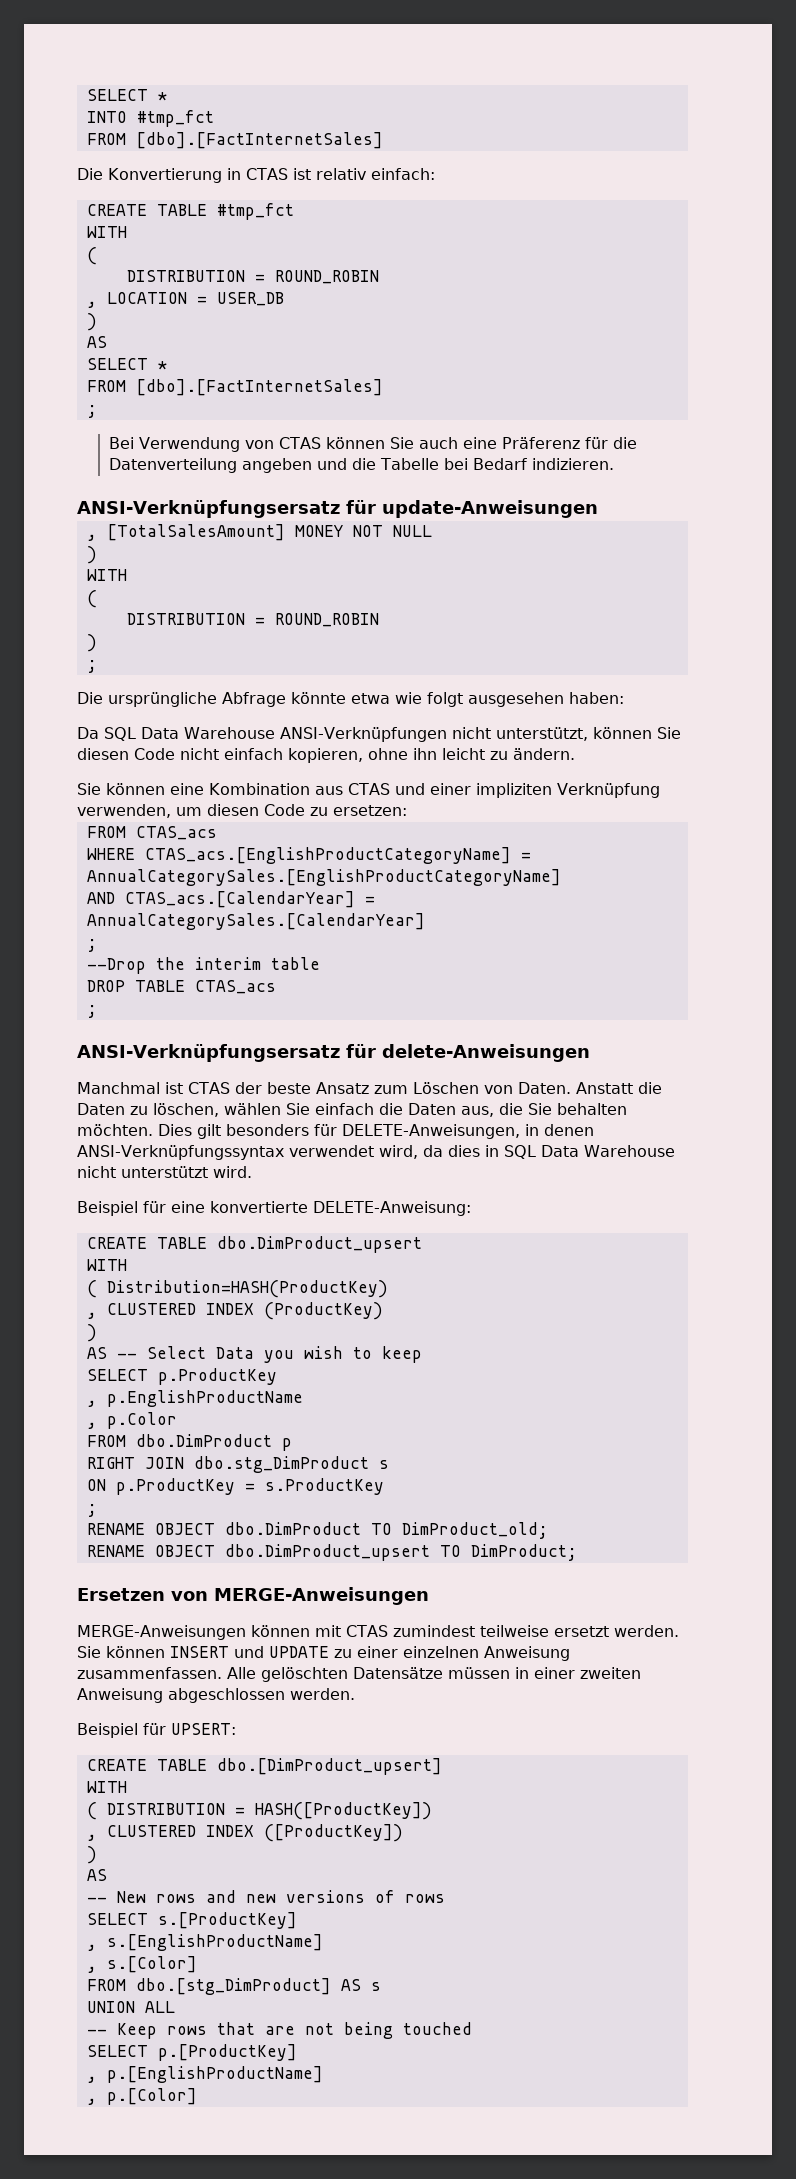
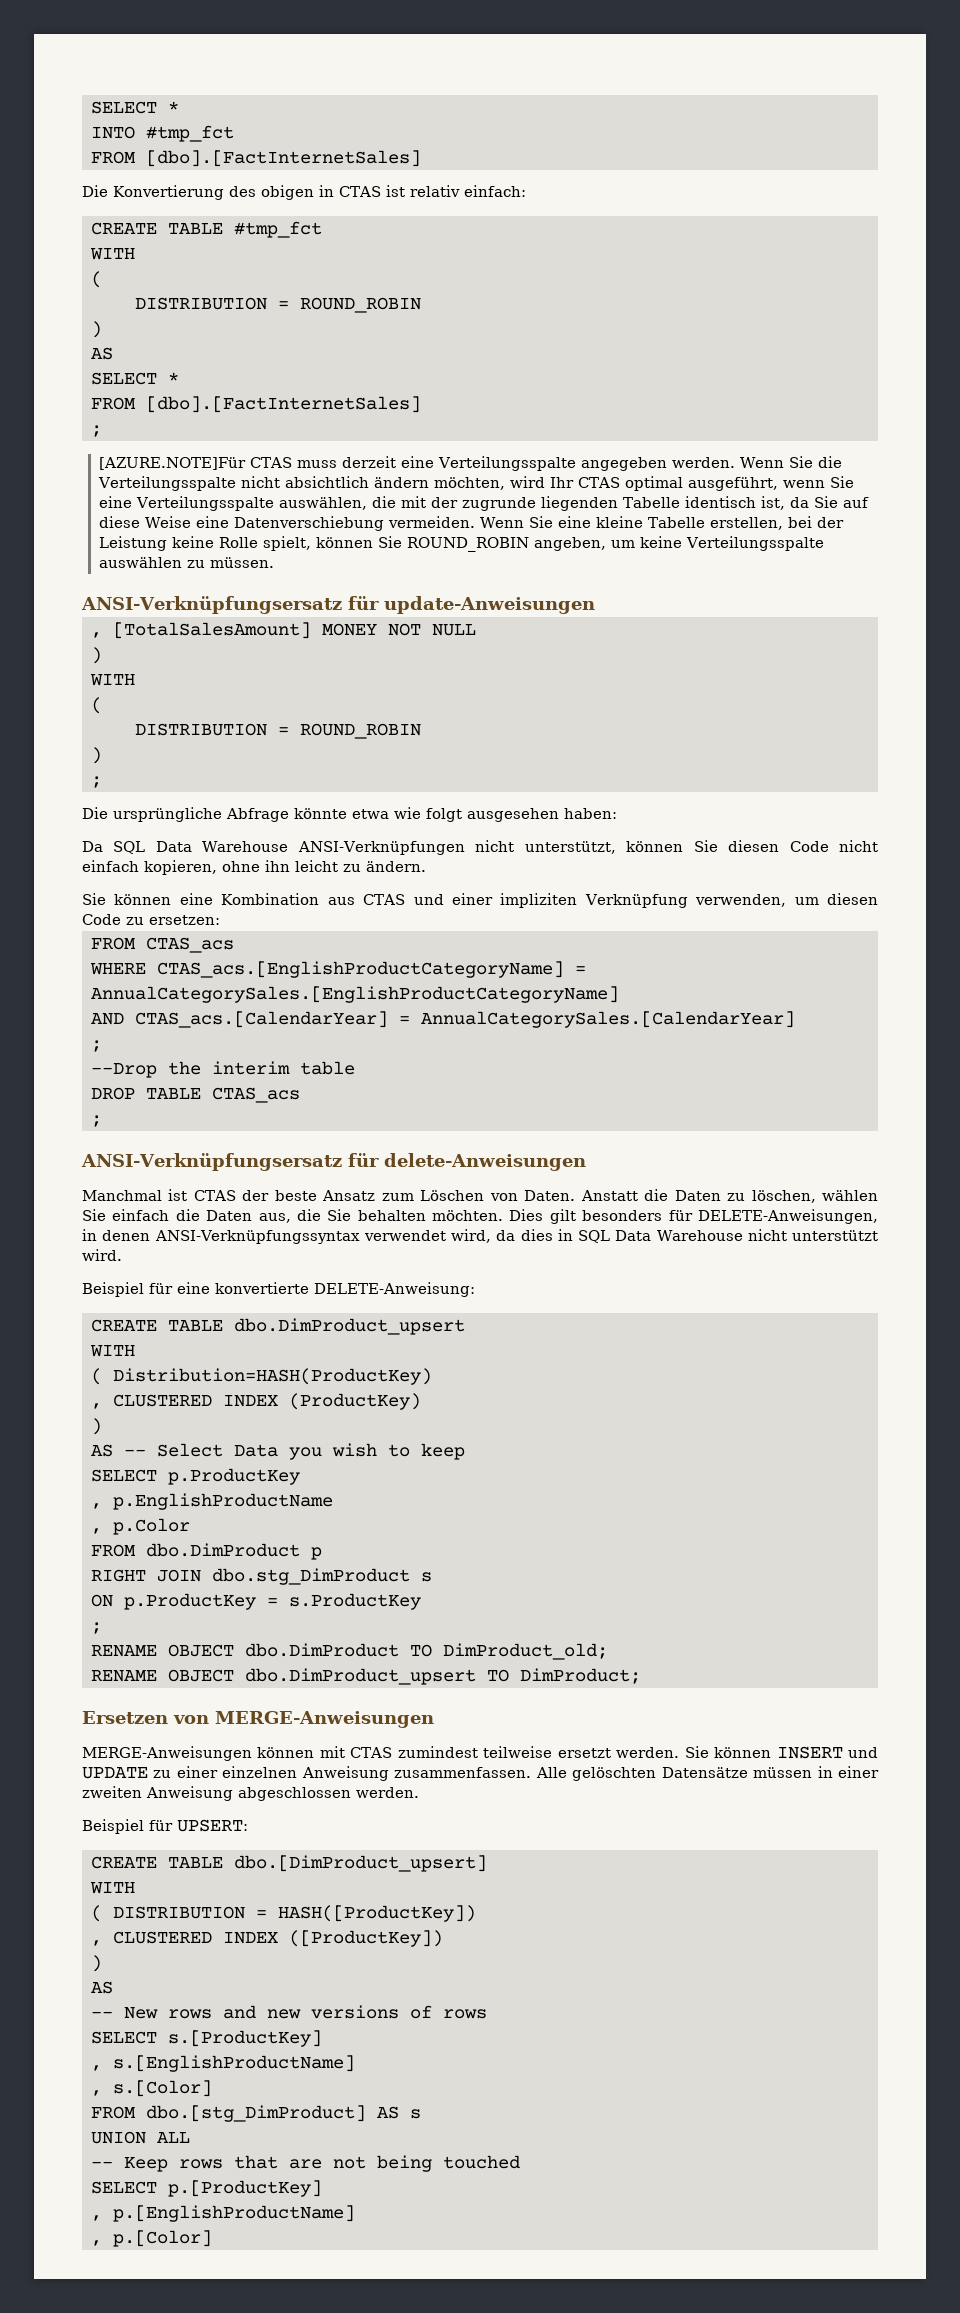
- Die Konvertierung in CTAS ist relativ einfach:
+ Die Konvertierung des obigen in CTAS ist relativ einfach:
- , LOCATION = USER_DB
- Bei Verwendung von CTAS können Sie auch eine Präferenz für die Datenverteilung angeben und die Tabelle bei Bedarf indizieren.
+ [AZURE.NOTE]Für CTAS muss derzeit eine Verteilungsspalte angegeben werden. Wenn Sie die Verteilungsspalte nicht absichtlich ändern möchten, wird Ihr CTAS optimal ausgeführt, wenn Sie eine Verteilungsspalte auswählen, die mit der zugrunde liegenden Tabelle identisch ist, da Sie auf diese Weise eine Datenverschiebung vermeiden. Wenn Sie eine kleine Tabelle erstellen, bei der Leistung keine Rolle spielt, können Sie ROUND_ROBIN angeben, um keine Verteilungsspalte auswählen zu müssen.

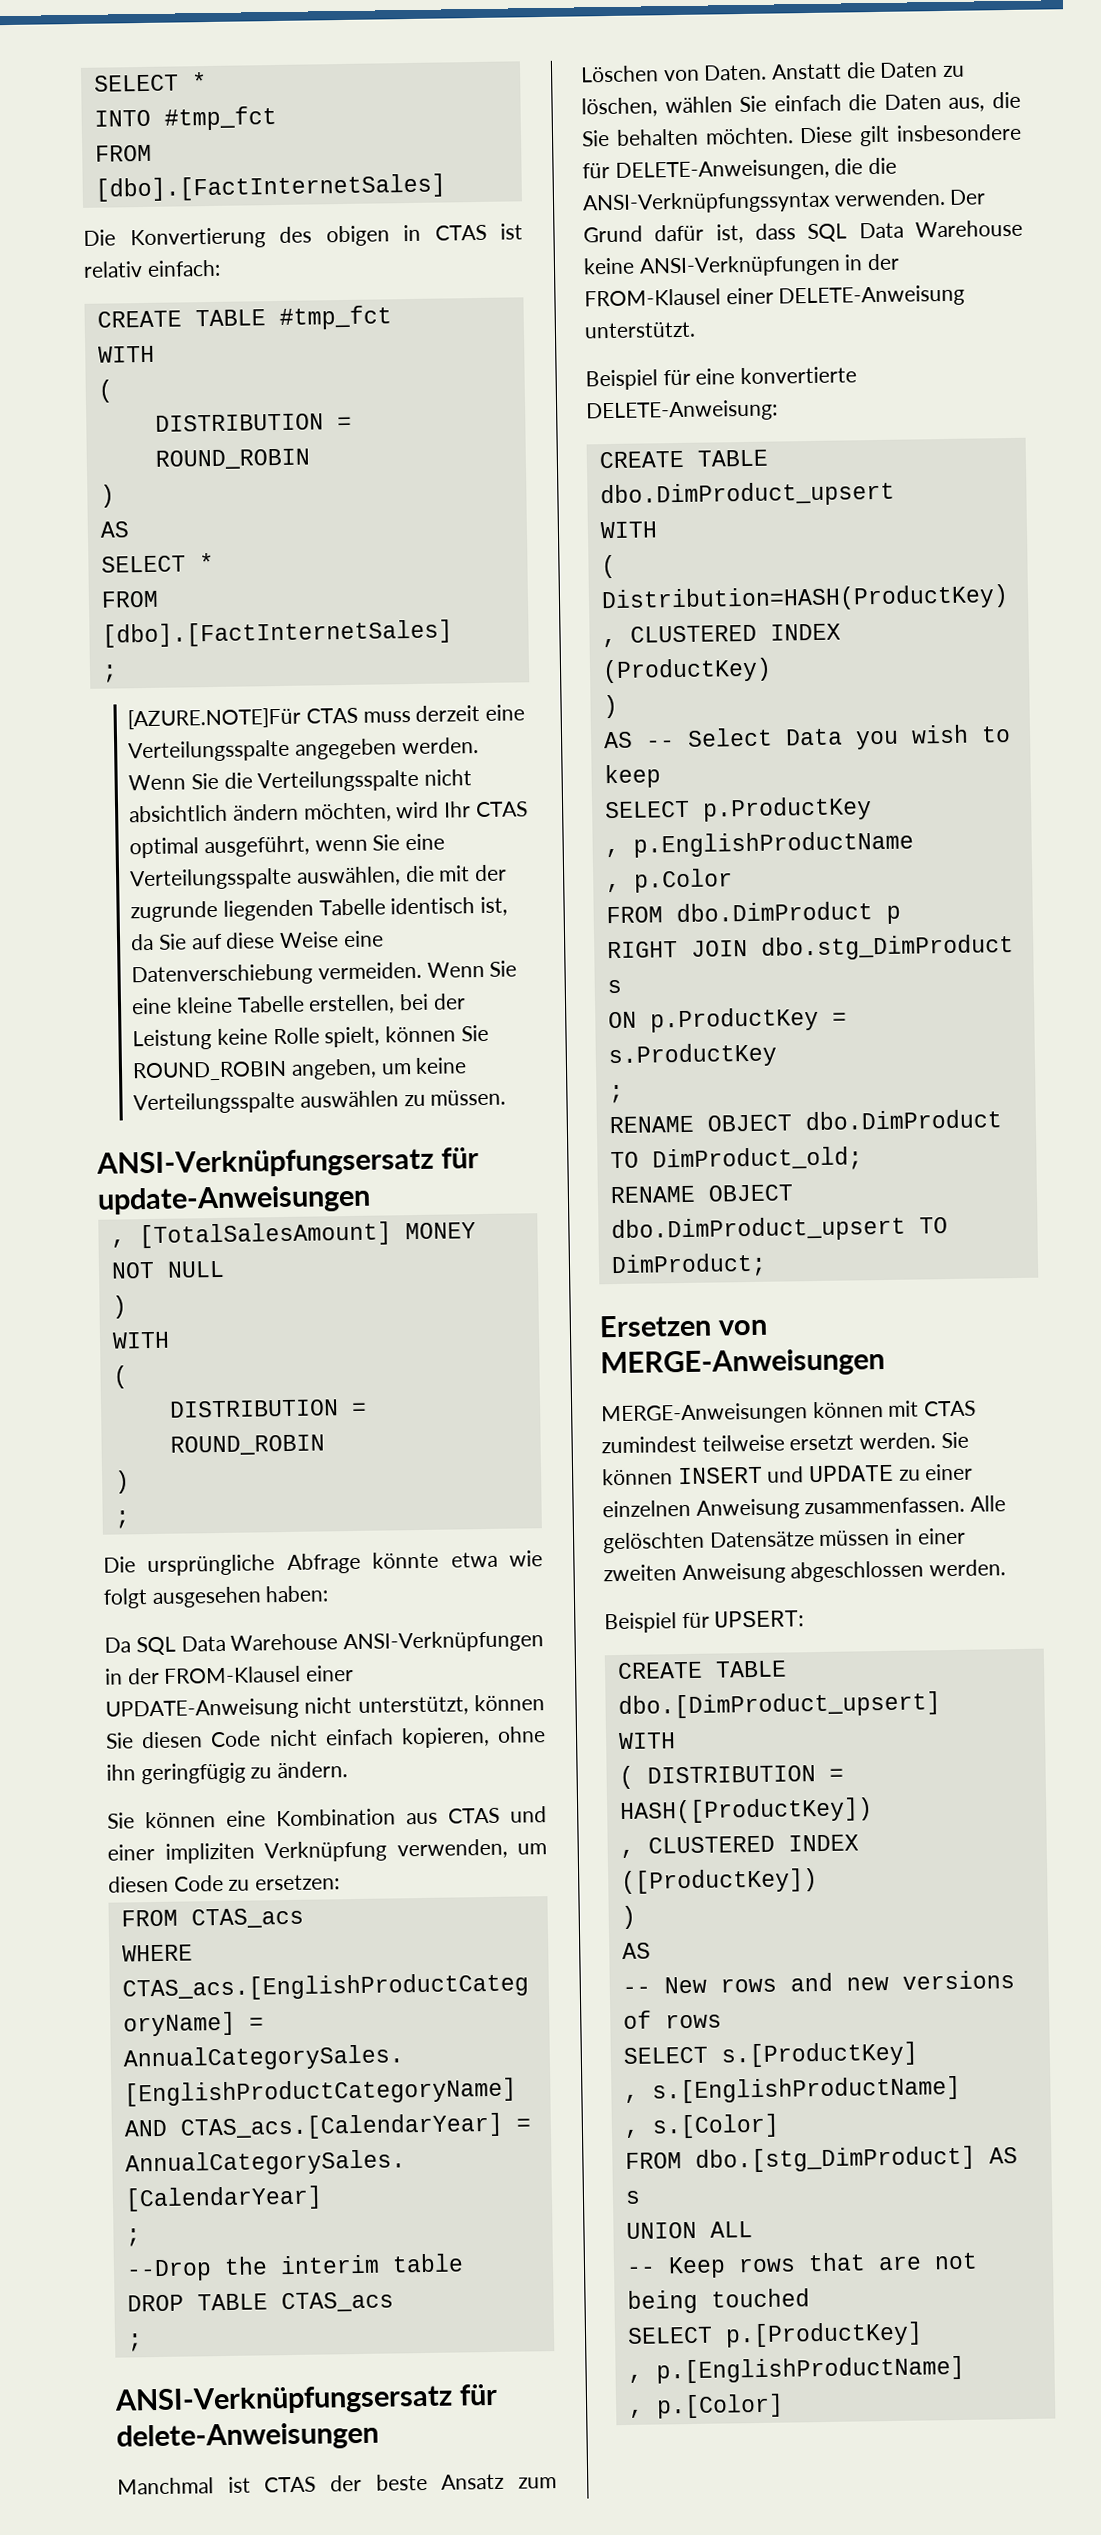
- Da SQL Data Warehouse ANSI-Verknüpfungen nicht unterstützt, können Sie diesen Code nicht einfach kopieren, ohne ihn leicht zu ändern.
+ Da SQL Data Warehouse ANSI-Verknüpfungen in der FROM-Klausel einer UPDATE-Anweisung nicht unterstützt, können Sie diesen Code nicht einfach kopieren, ohne ihn geringfügig zu ändern.
- Dies gilt besonders für DELETE-Anweisungen, in denen ANSI-Verknüpfungssyntax verwendet wird, da dies in SQL Data Warehouse nicht unterstützt wird.
+ Diese gilt insbesondere für DELETE-Anweisungen, die die ANSI-Verknüpfungssyntax verwenden. Der Grund dafür ist, dass SQL Data Warehouse keine ANSI-Verknüpfungen in der FROM-Klausel einer DELETE-Anweisung unterstützt.

